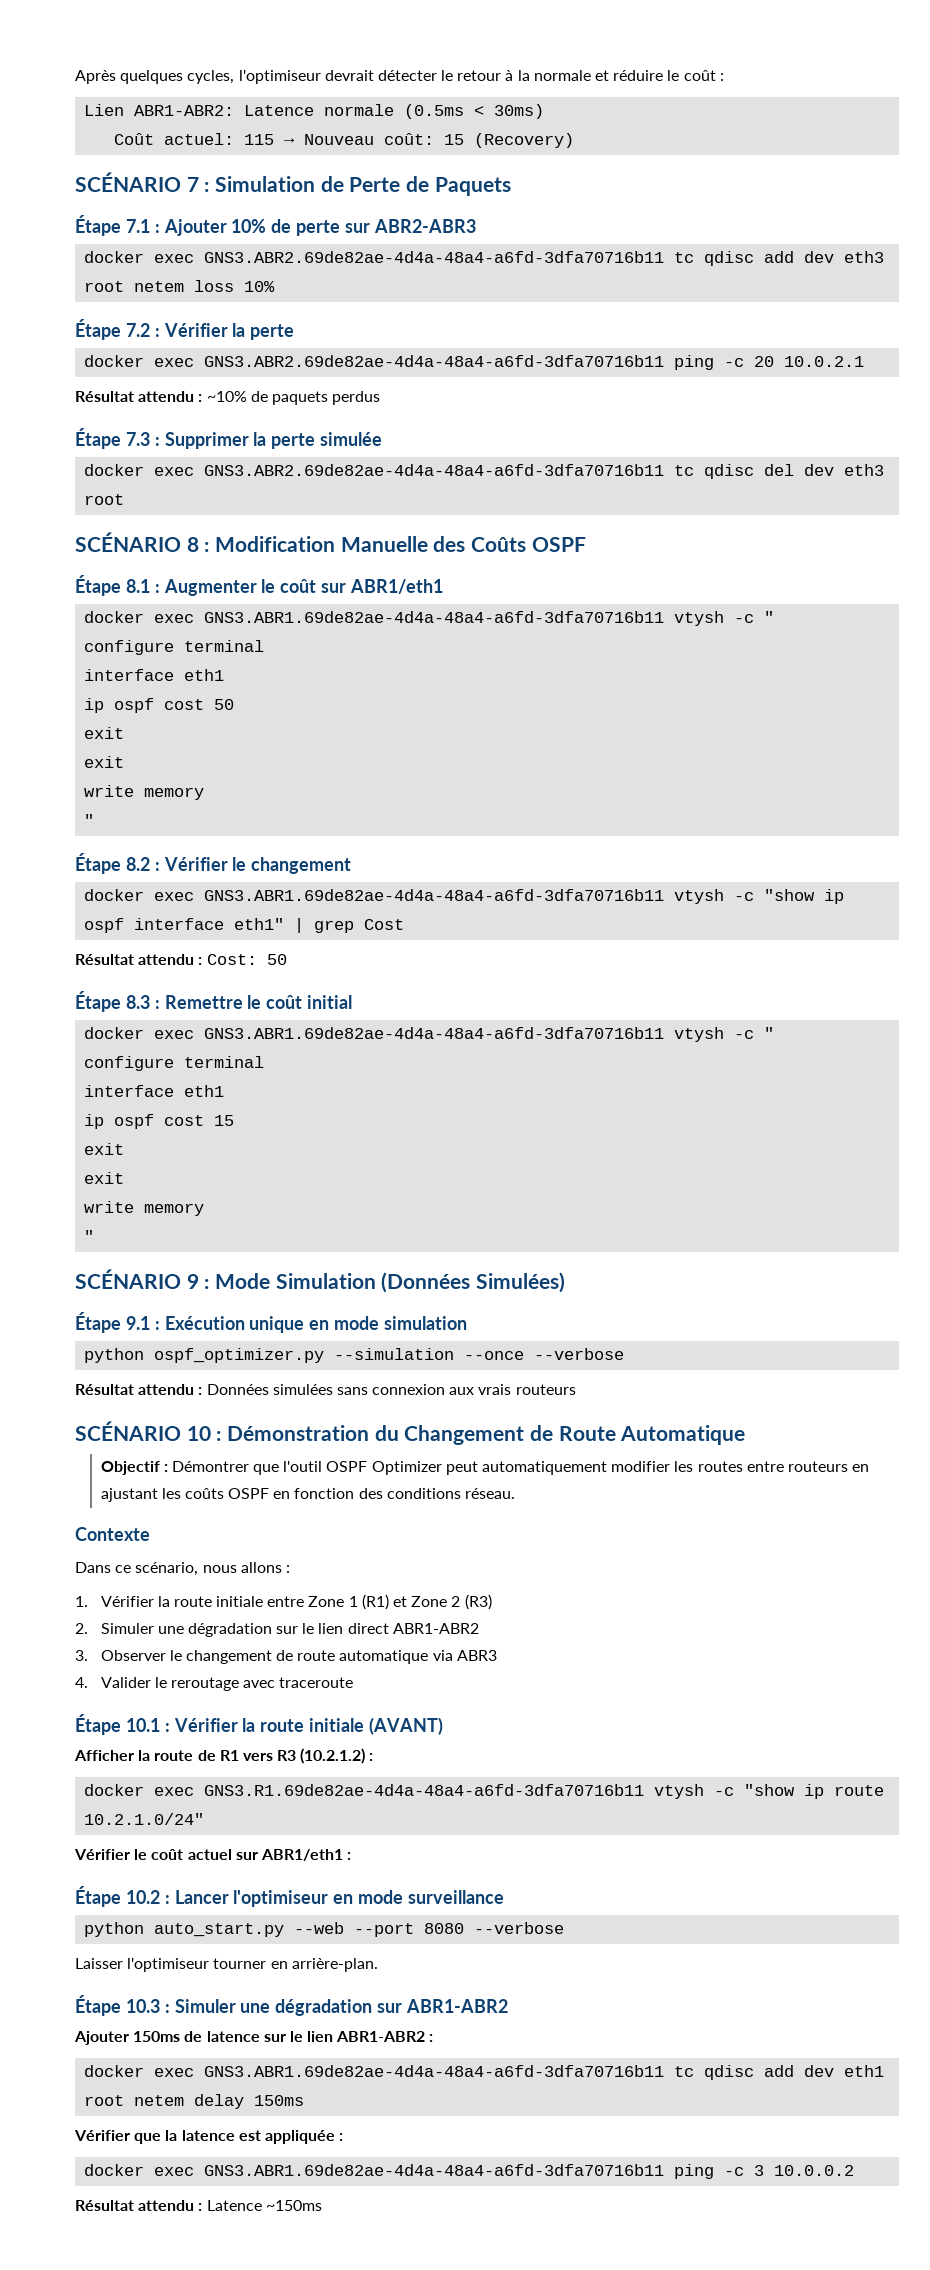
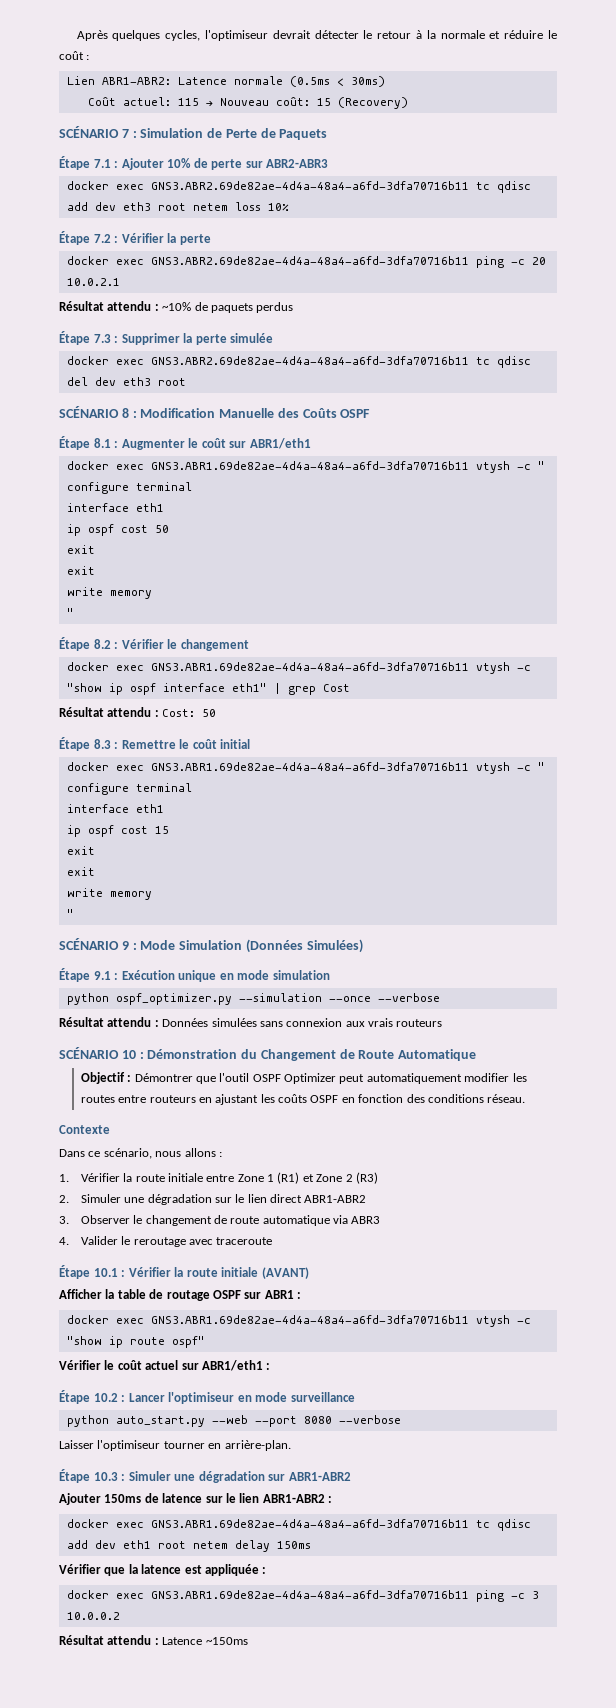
- Afficher la route de R1 vers R3 (10.2.1.2) :
- docker exec GNS3.R1.69de82ae-4d4a-48a4-a6fd-3dfa70716b11 vtysh -c "show ip route 10.2.1.0/24"
+ Afficher la table de routage OSPF sur ABR1 :
+ docker exec GNS3.ABR1.69de82ae-4d4a-48a4-a6fd-3dfa70716b11 vtysh -c "show ip route ospf"

